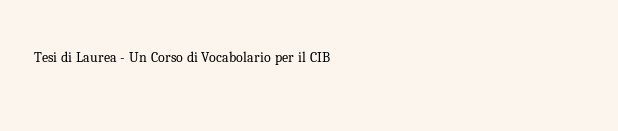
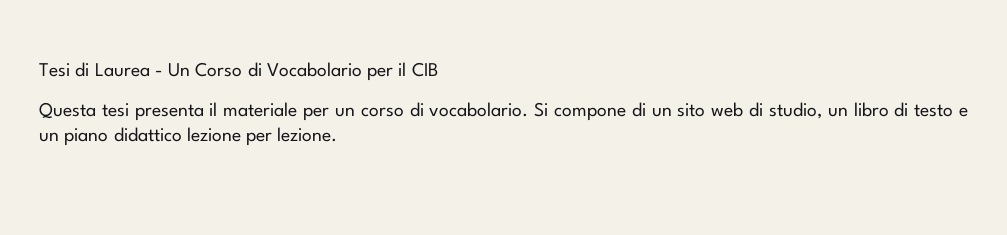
+ Questa tesi presenta il materiale per un corso di vocabolario. Si compone di un sito web di studio, un libro di testo e un piano didattico lezione per lezione.

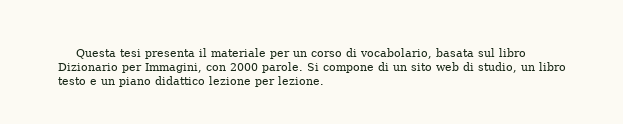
- Tesi di Laurea - Un Corso di Vocabolario per il CIB
- Questa tesi presenta il materiale per un corso di vocabolario.
+ Questa tesi presenta il materiale per un corso di vocabolario, basata sul libro Dizionario per Immagini, con 2000 parole.
- Si compone di un sito web di studio, un libro di testo e un piano didattico lezione per lezione.
+ Si compone di un sito web di studio, un libro testo e un piano didattico lezione per lezione.

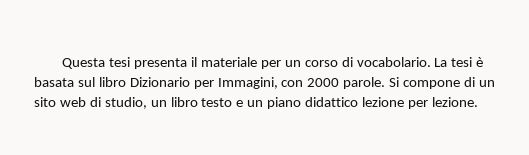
- Questa tesi presenta il materiale per un corso di vocabolario, basata sul libro Dizionario per Immagini, con 2000 parole.
+ Questa tesi presenta il materiale per un corso di vocabolario. La tesi è basata sul libro Dizionario per Immagini, con 2000 parole.

